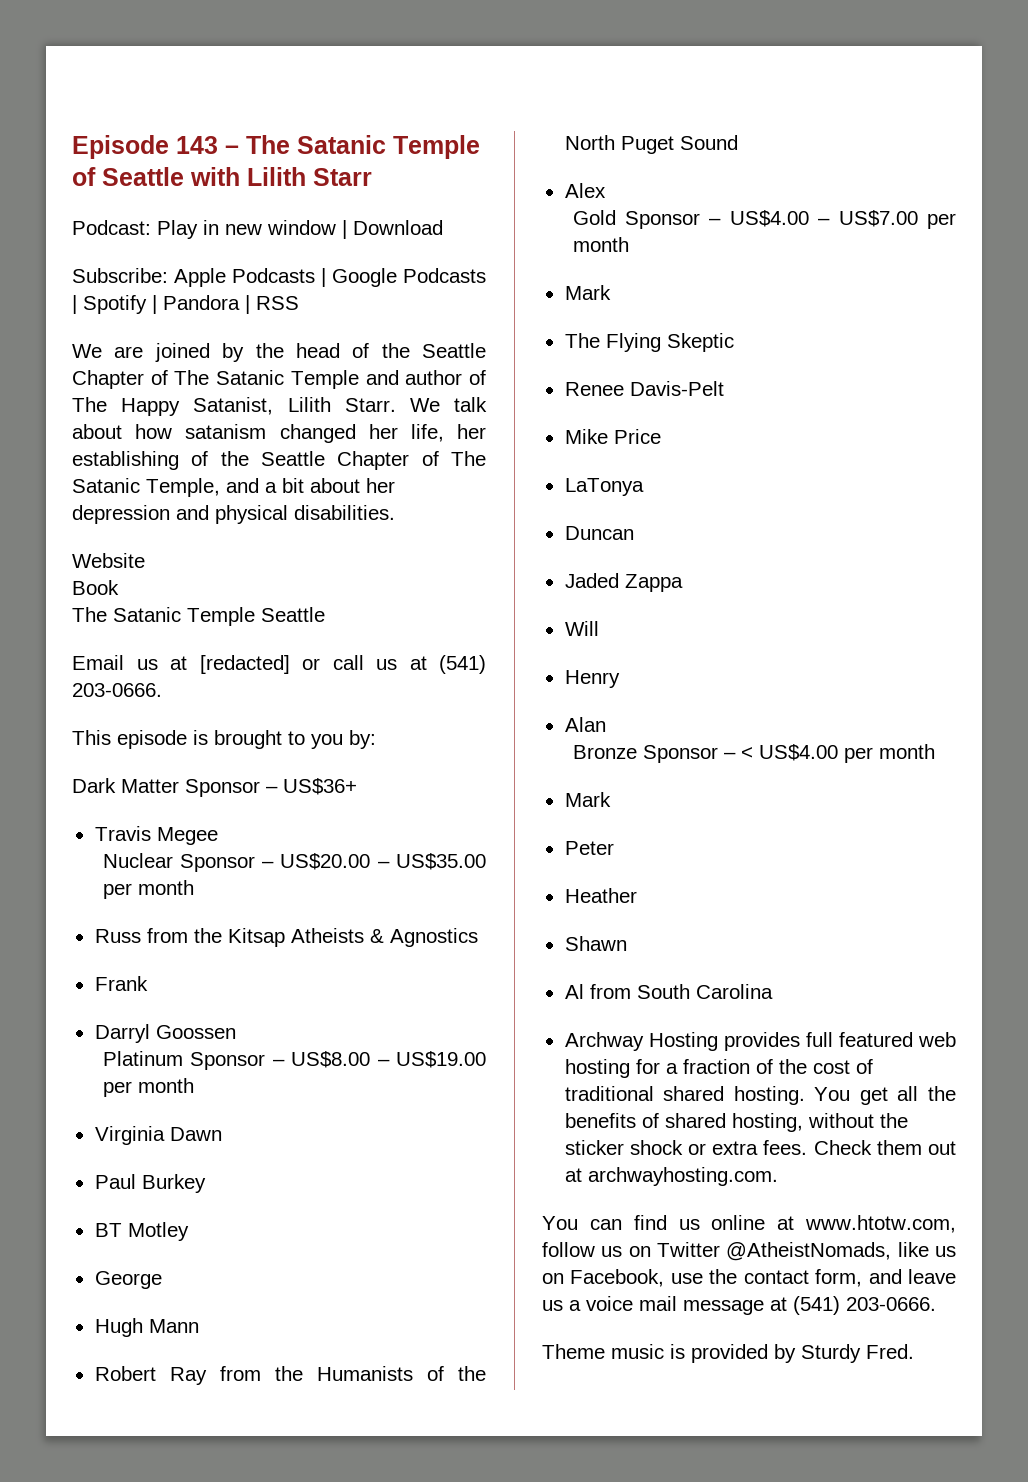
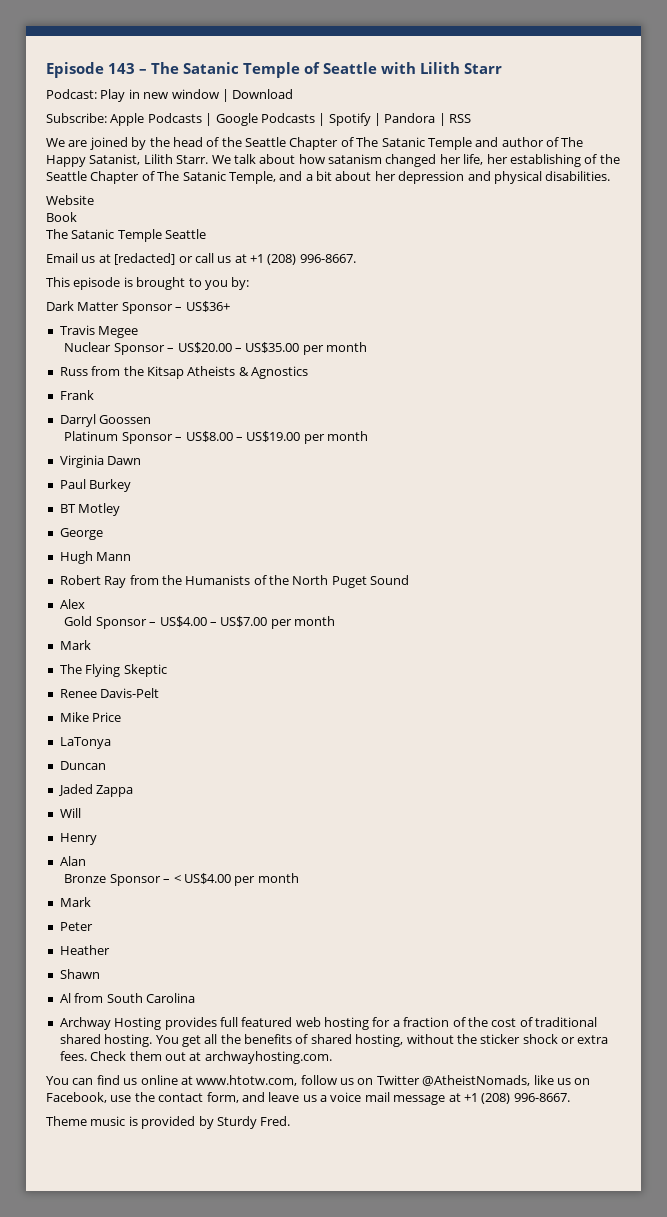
- Email us at [redacted] or call us at (541) 203-0666.
+ Email us at [redacted] or call us at +1 (208) 996-8667.
- You can find us online at www.htotw.com, follow us on Twitter @AtheistNomads, like us on Facebook, use the contact form, and leave us a voice mail message at (541) 203-0666.
+ You can find us online at www.htotw.com, follow us on Twitter @AtheistNomads, like us on Facebook, use the contact form, and leave us a voice mail message at +1 (208) 996-8667.

